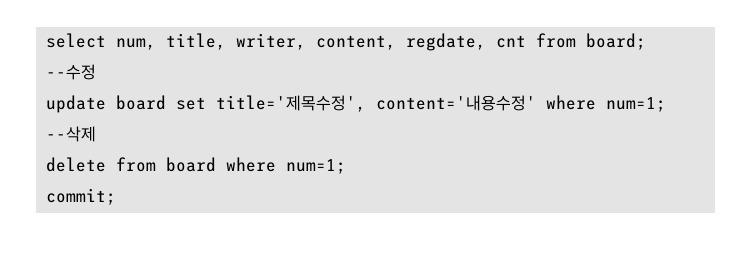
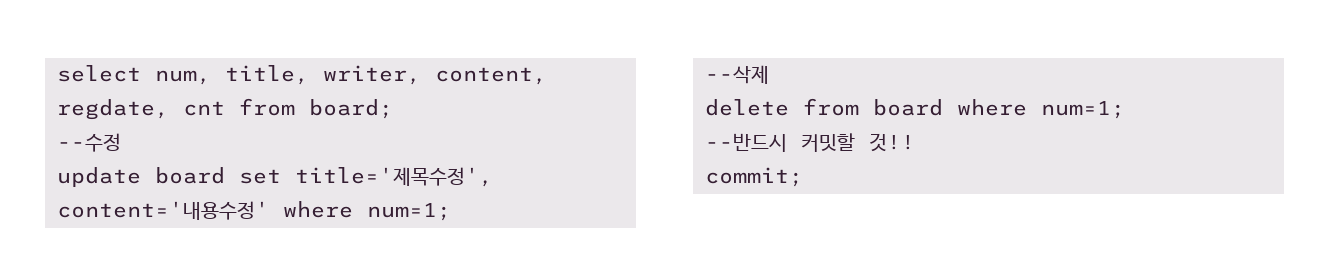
+ --반드시 커밋할 것!!

